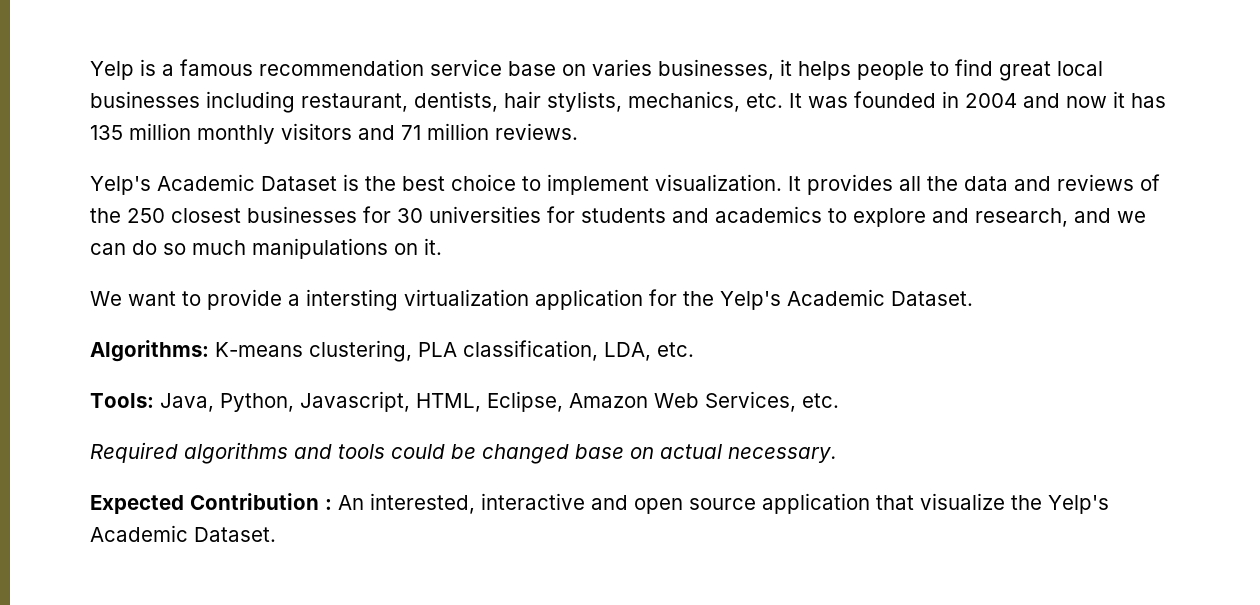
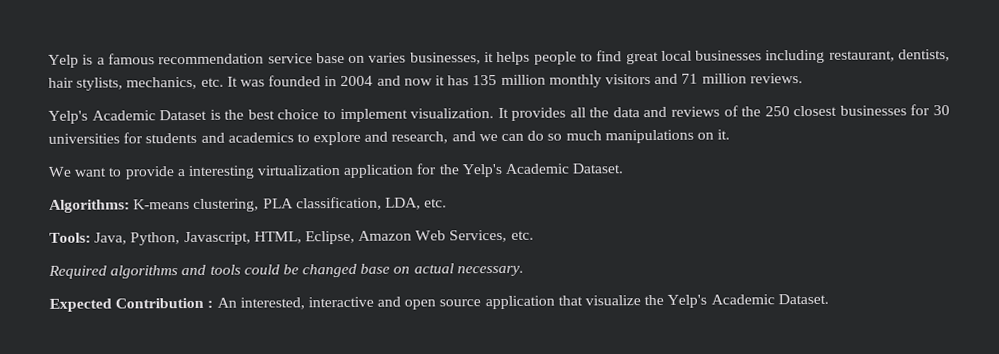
- We want to provide a intersting virtualization application for the Yelp's Academic Dataset.
+ We want to provide a interesting virtualization application for the Yelp's Academic Dataset.

